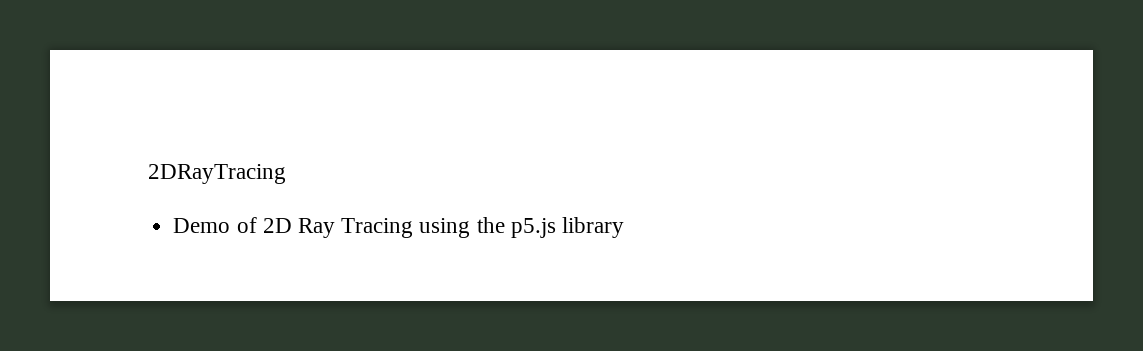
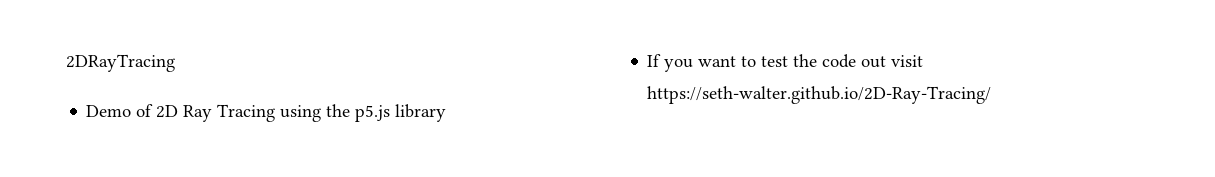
+ If you want to test the code out visit https://seth-walter.github.io/2D-Ray-Tracing/

